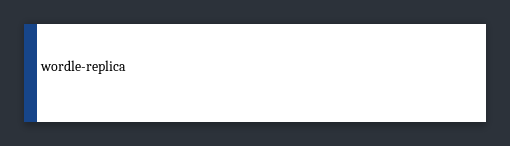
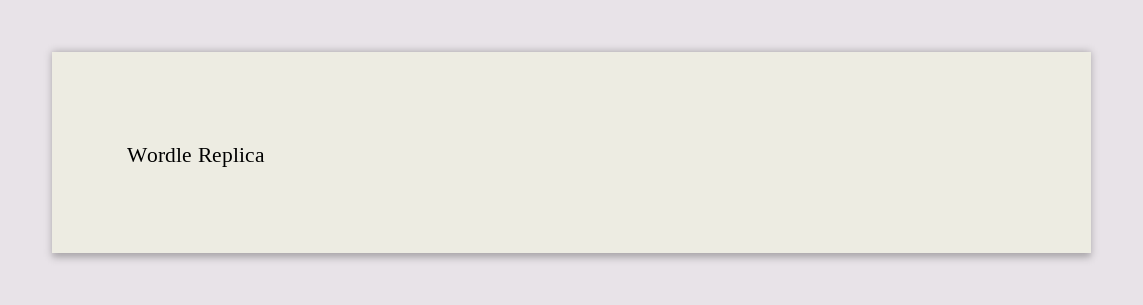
- wordle-replica
+ Wordle Replica

